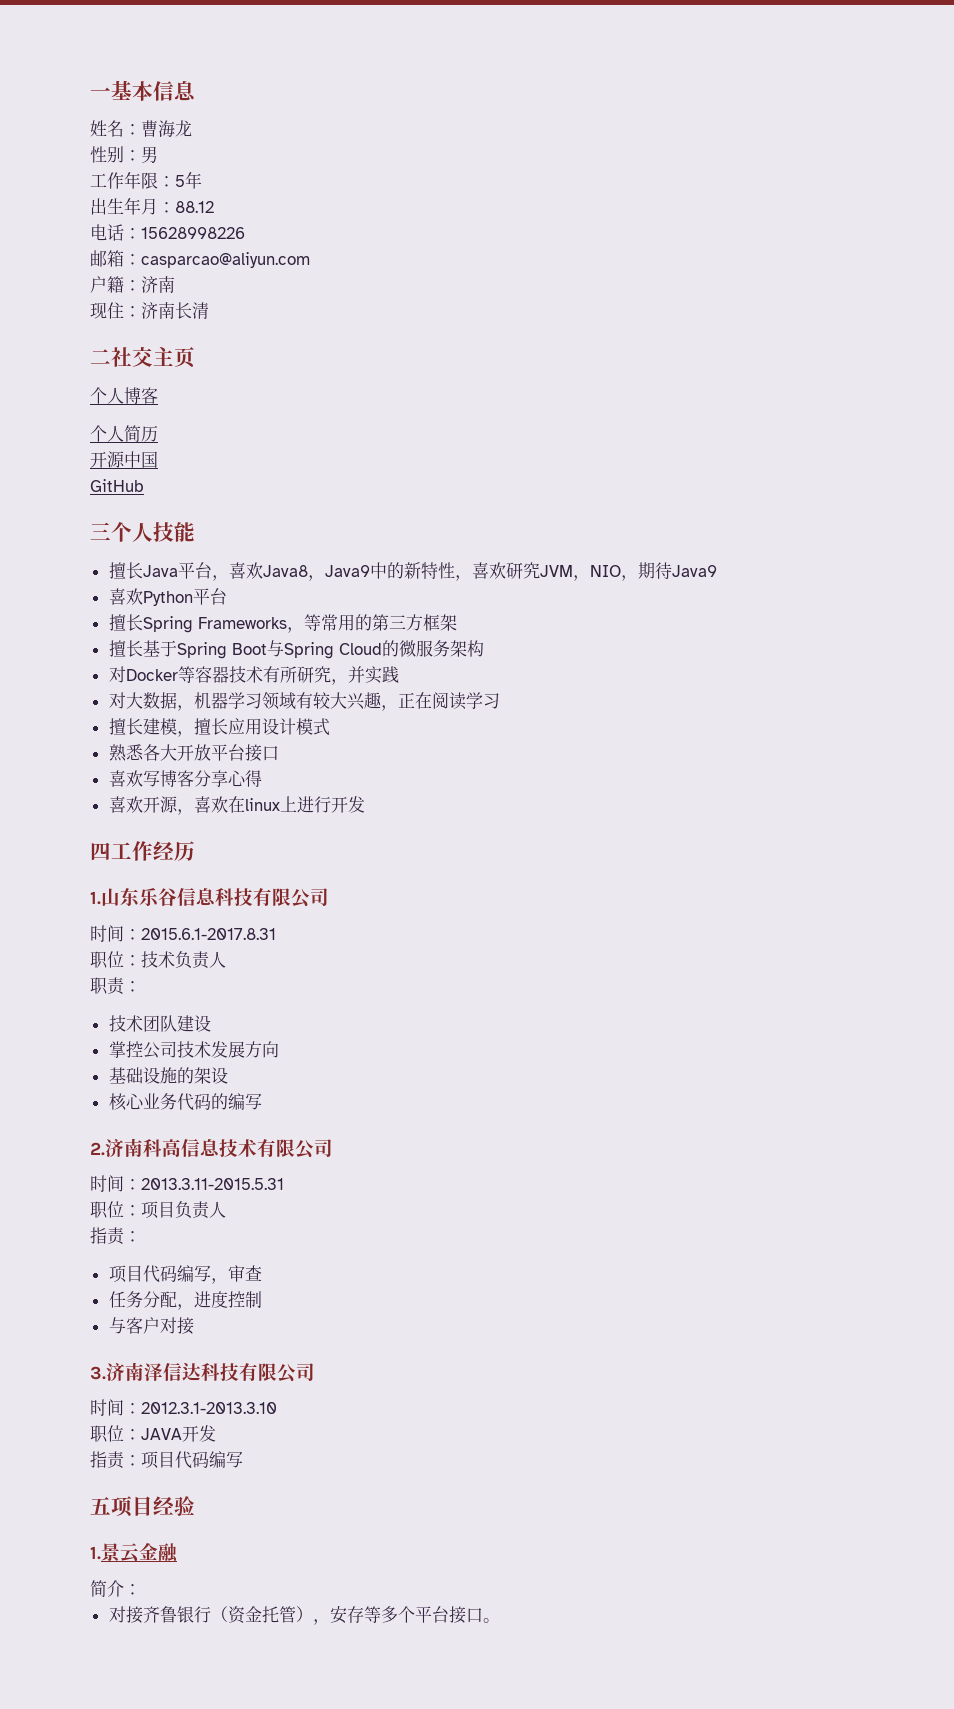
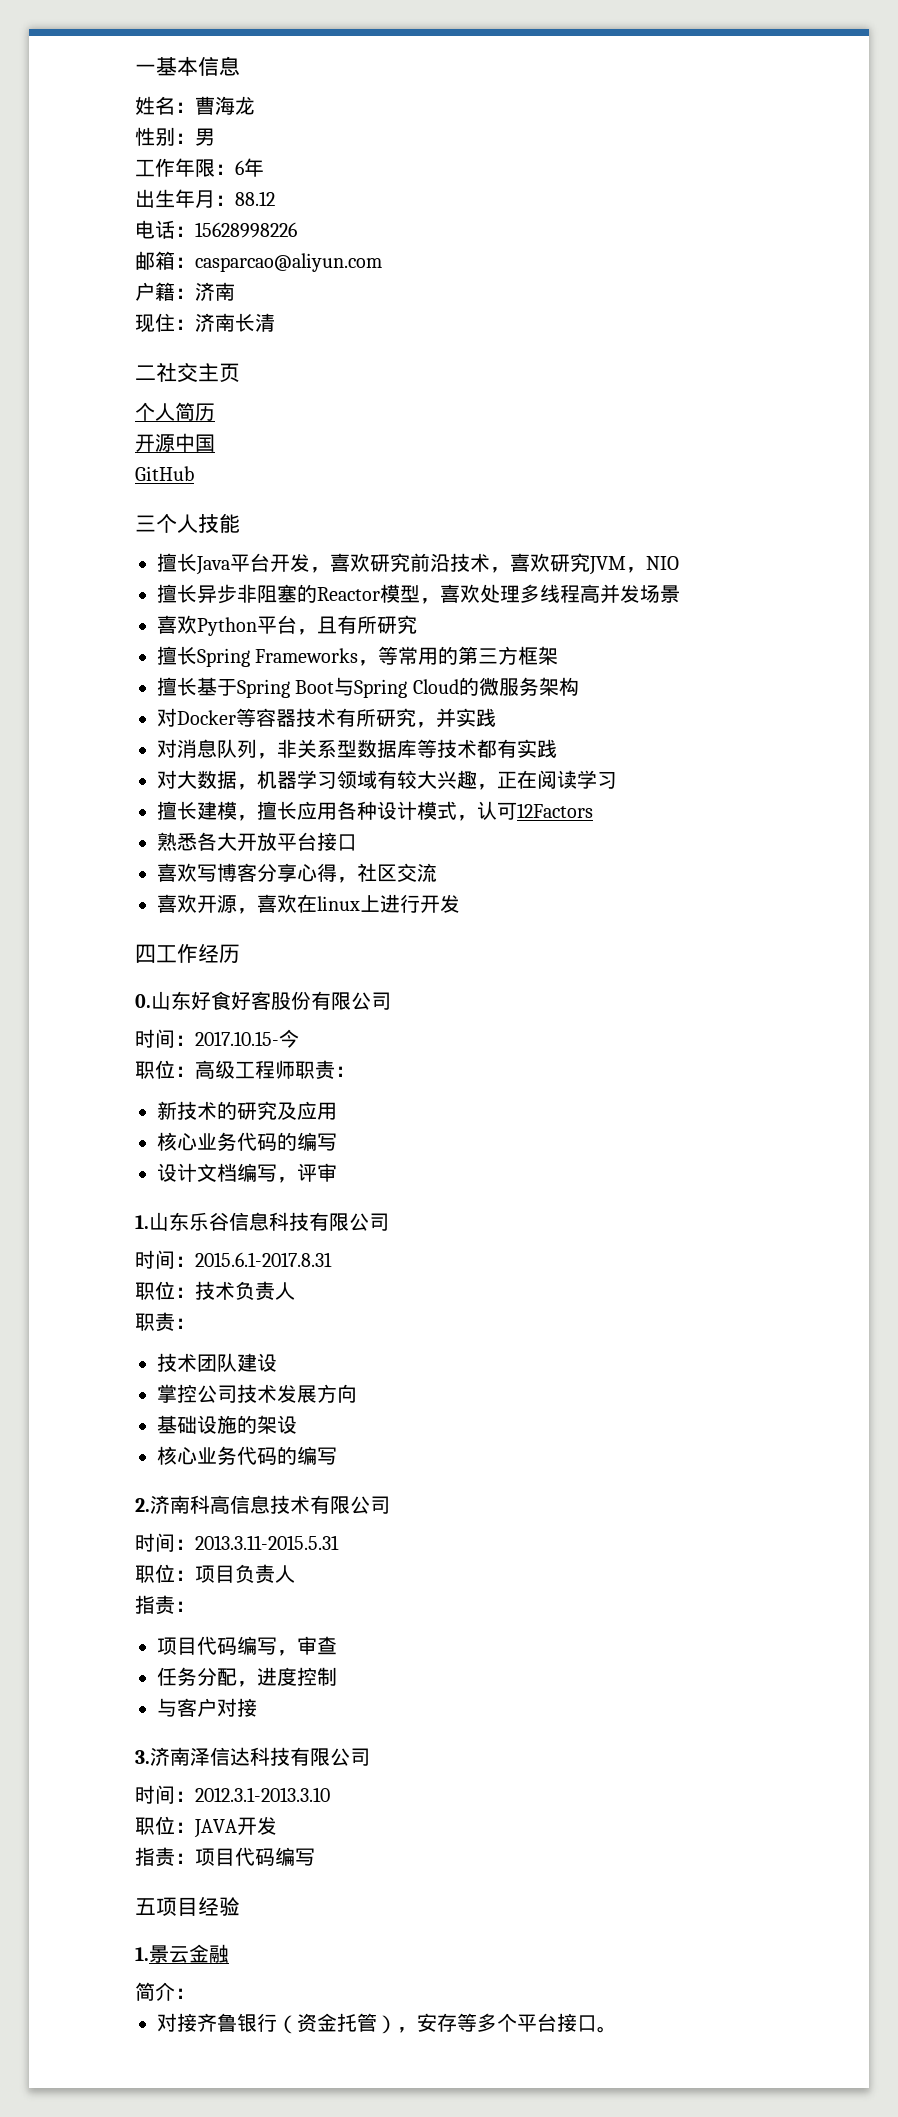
- 工作年限：5年
+ 工作年限：6年
- 个人博客
- 擅长Java平台，喜欢Java8，Java9中的新特性，喜欢研究JVM，NIO，期待Java9
+ 擅长Java平台开发，喜欢研究前沿技术，喜欢研究JVM，NIO
+ 擅长异步非阻塞的Reactor模型，喜欢处理多线程高并发场景
- 喜欢Python平台
+ 喜欢Python平台，且有所研究
+ 对消息队列，非关系型数据库等技术都有实践
- 擅长建模，擅长应用设计模式
+ 擅长建模，擅长应用各种设计模式，认可12Factors
- 喜欢写博客分享心得
+ 喜欢写博客分享心得，社区交流
+ 0.山东好食好客股份有限公司
+ 时间：2017.10.15-今
+ 职位：高级工程师职责：
+ 新技术的研究及应用
+ 核心业务代码的编写
+ 设计文档编写，评审

